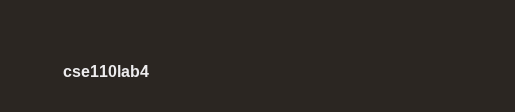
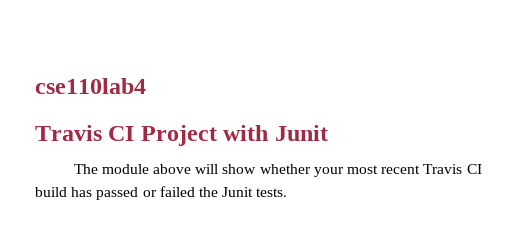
+ Travis CI Project with Junit
+ The module above will show whether your most recent Travis CI build has passed or failed the Junit tests.

